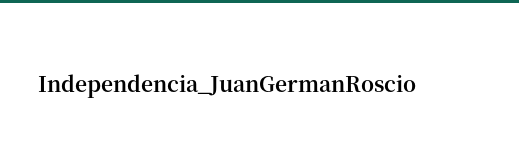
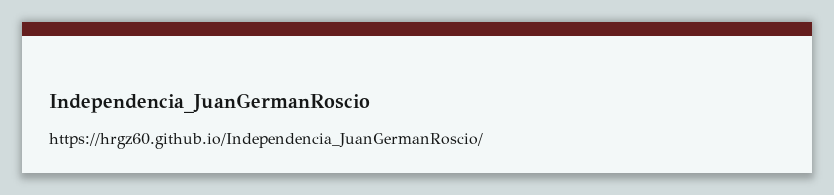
+ https://hrgz60.github.io/Independencia_JuanGermanRoscio/

